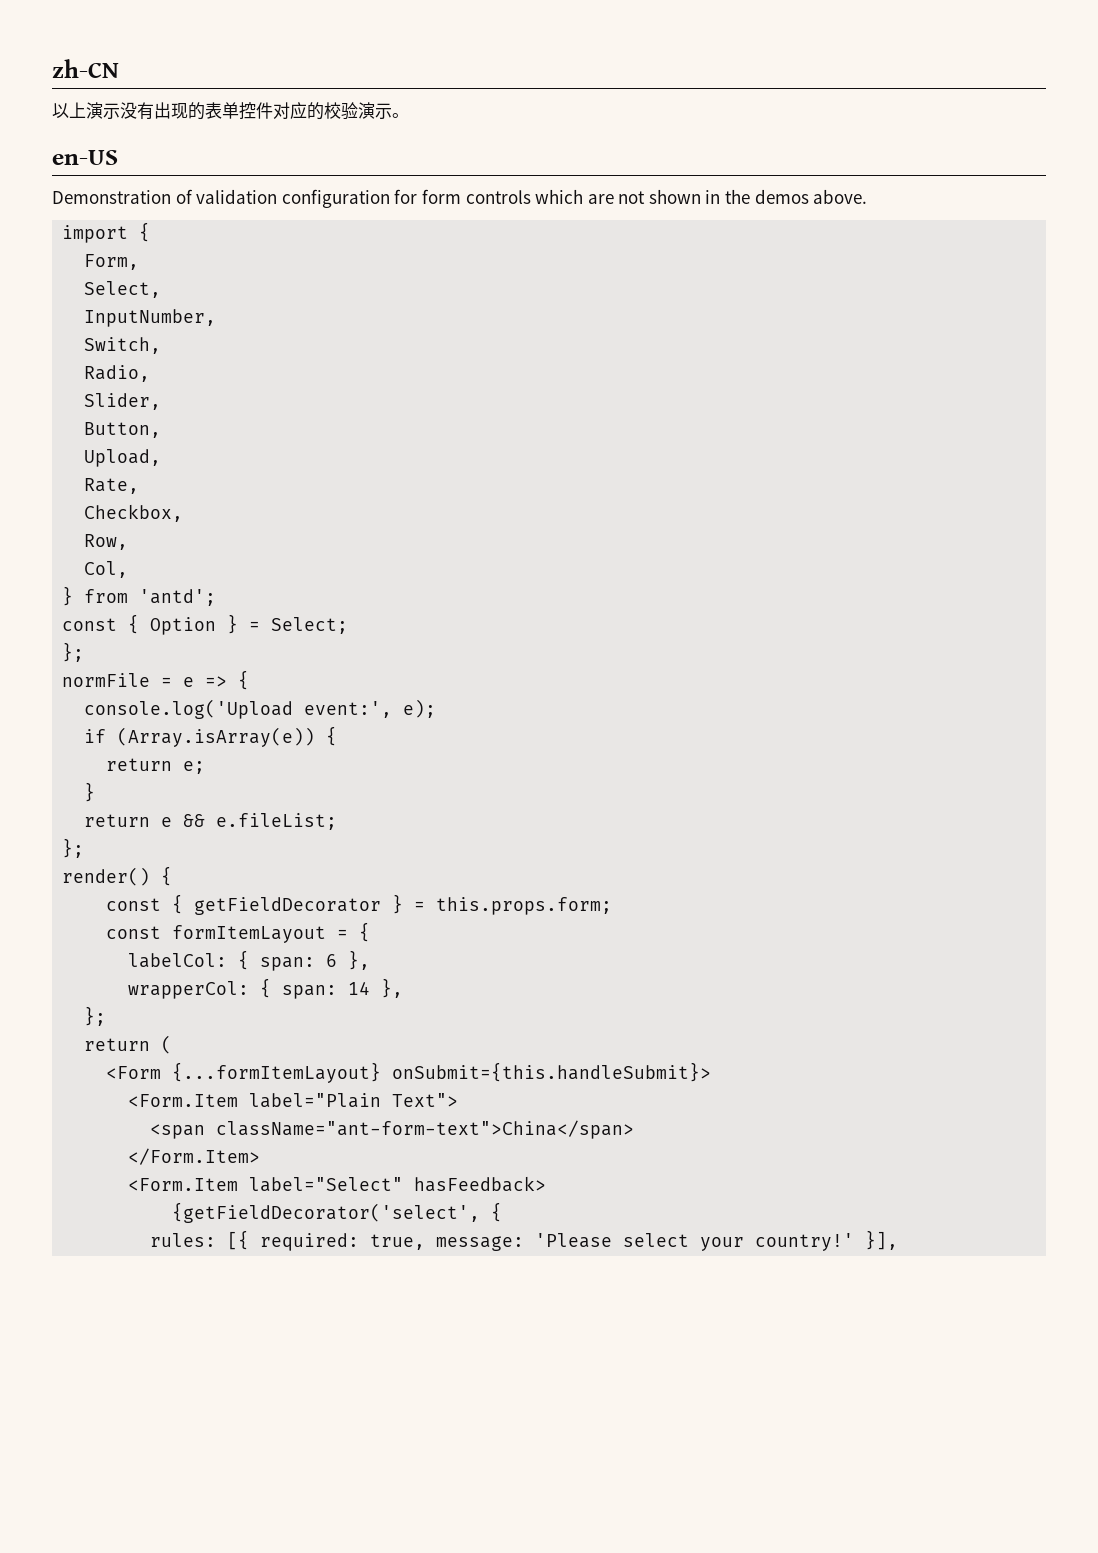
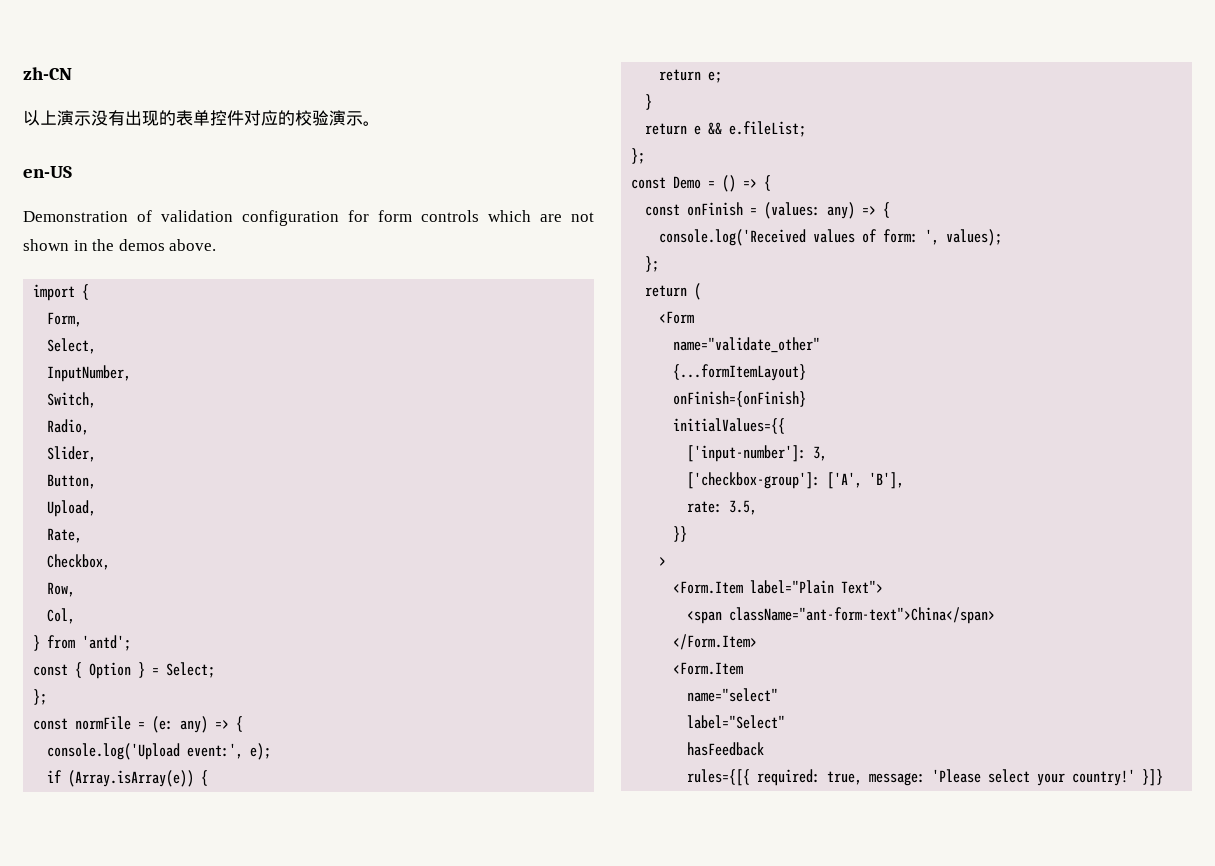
- normFile = e => {
+ const normFile = (e: any) => {
- render() {
- const { getFieldDecorator } = this.props.form;
- const formItemLayout = {
- labelCol: { span: 6 },
- wrapperCol: { span: 14 },
+ const Demo = () => {
+ const onFinish = (values: any) => {
+ console.log('Received values of form: ', values);
- <Form {...formItemLayout} onSubmit={this.handleSubmit}>
+ <Form
+ name="validate_other"
+ {...formItemLayout}
+ onFinish={onFinish}
+ initialValues={{
+ ['input-number']: 3,
+ ['checkbox-group']: ['A', 'B'],
+ rate: 3.5,
+ }}
+ >
  </Form.Item>
- <Form.Item label="Select" hasFeedback>
- {getFieldDecorator('select', {
- rules: [{ required: true, message: 'Please select your country!'
+ <Form.Item
+ name="select"
+ label="Select"
+ hasFeedback
+ rules={[{ required: true, message: 'Please select your country!'
- }],
+ }]}

